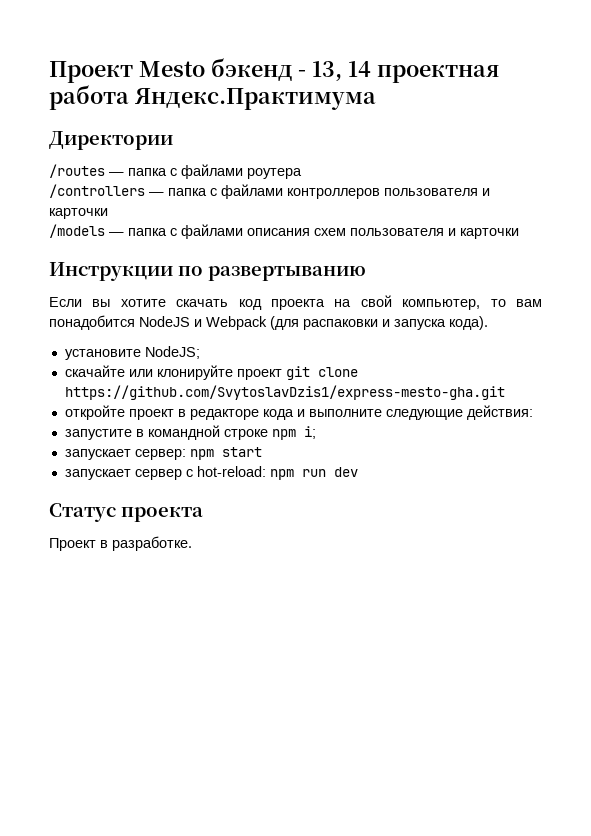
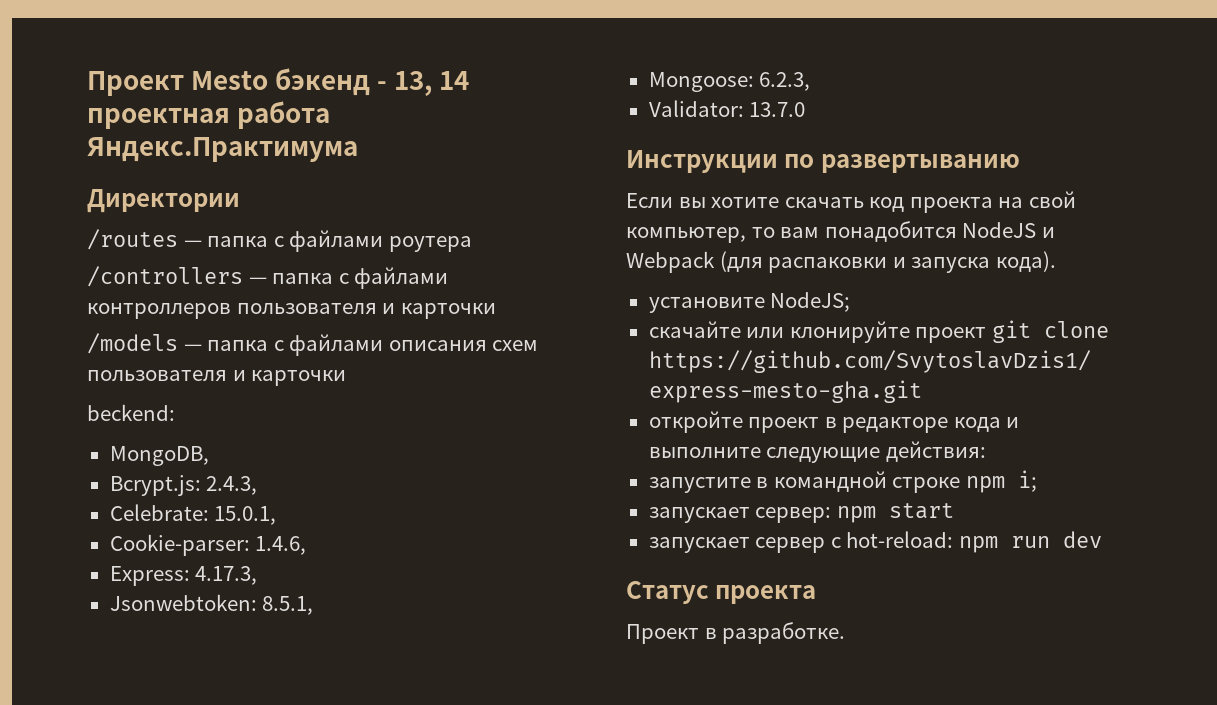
+ beckend:
+ MongoDB,
+ Bcrypt.js: 2.4.3,
+ Celebrate: 15.0.1,
+ Cookie-parser: 1.4.6,
+ Express: 4.17.3,
+ Jsonwebtoken: 8.5.1,
+ Mongoose: 6.2.3,
+ Validator: 13.7.0

